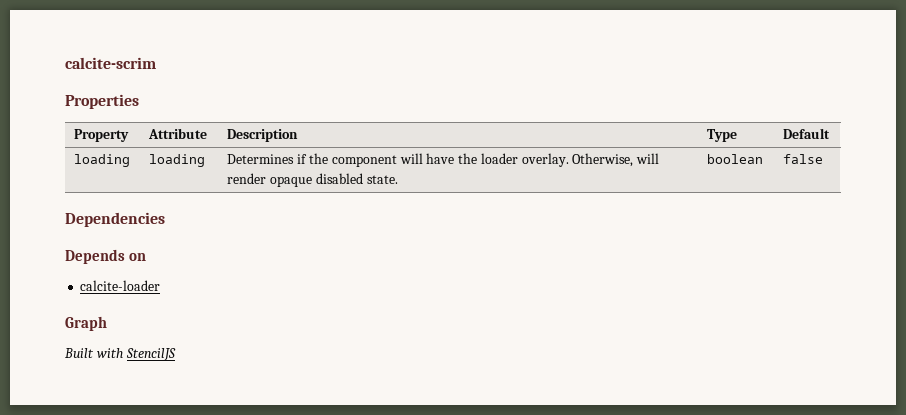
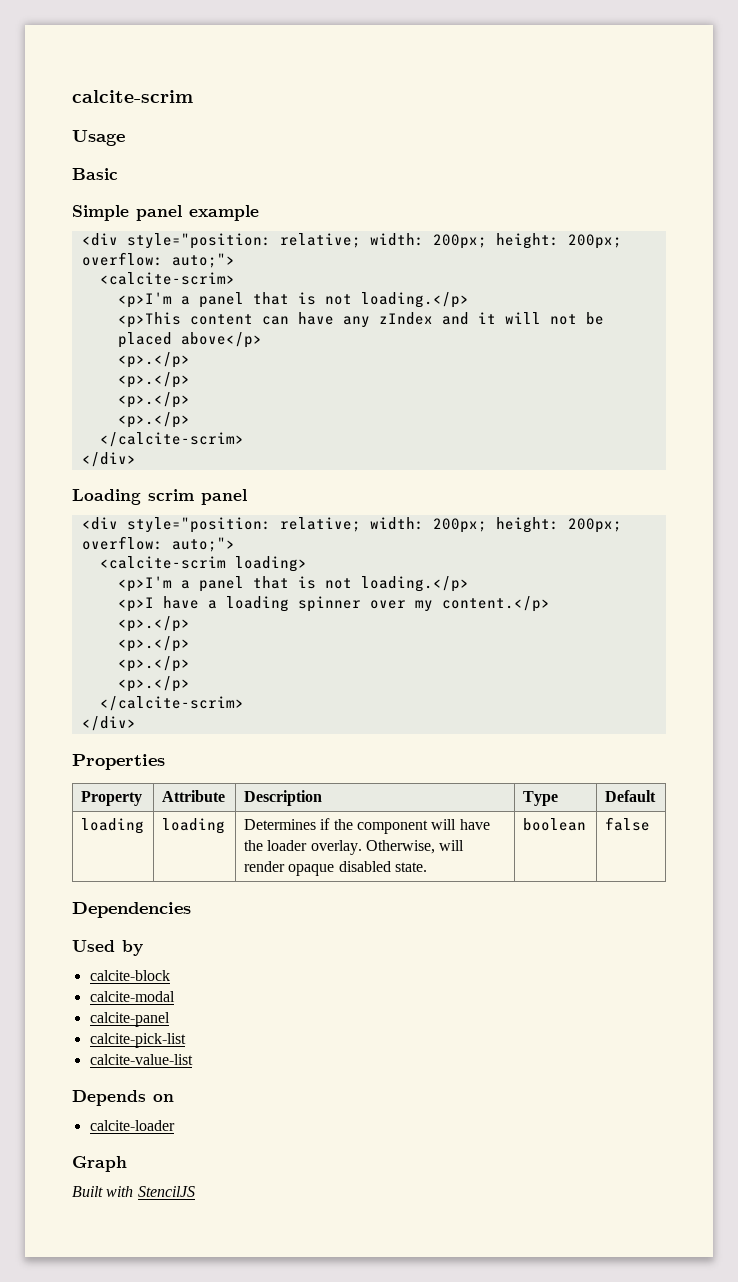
+ Usage
+ Basic
+ Simple panel example
+ <div style="position: relative; width: 200px; height: 200px; overflow: auto;">
+ <calcite-scrim>
+ <p>I'm a panel that is not loading.</p>
+ <p>This content can have any zIndex and it will not be placed above</p>
+ <p>.</p>
+ <p>.</p>
+ <p>.</p>
+ <p>.</p>
+ </calcite-scrim>
+ </div>
+ Loading scrim panel
+ <div style="position: relative; width: 200px; height: 200px; overflow: auto;">
+ <calcite-scrim loading>
+ <p>I'm a panel that is not loading.</p>
+ <p>I have a loading spinner over my content.</p>
+ <p>.</p>
+ <p>.</p>
+ <p>.</p>
+ <p>.</p>
+ </calcite-scrim>
+ </div>
+ Used by
+ calcite-block
+ calcite-modal
+ calcite-panel
+ calcite-pick-list
+ calcite-value-list

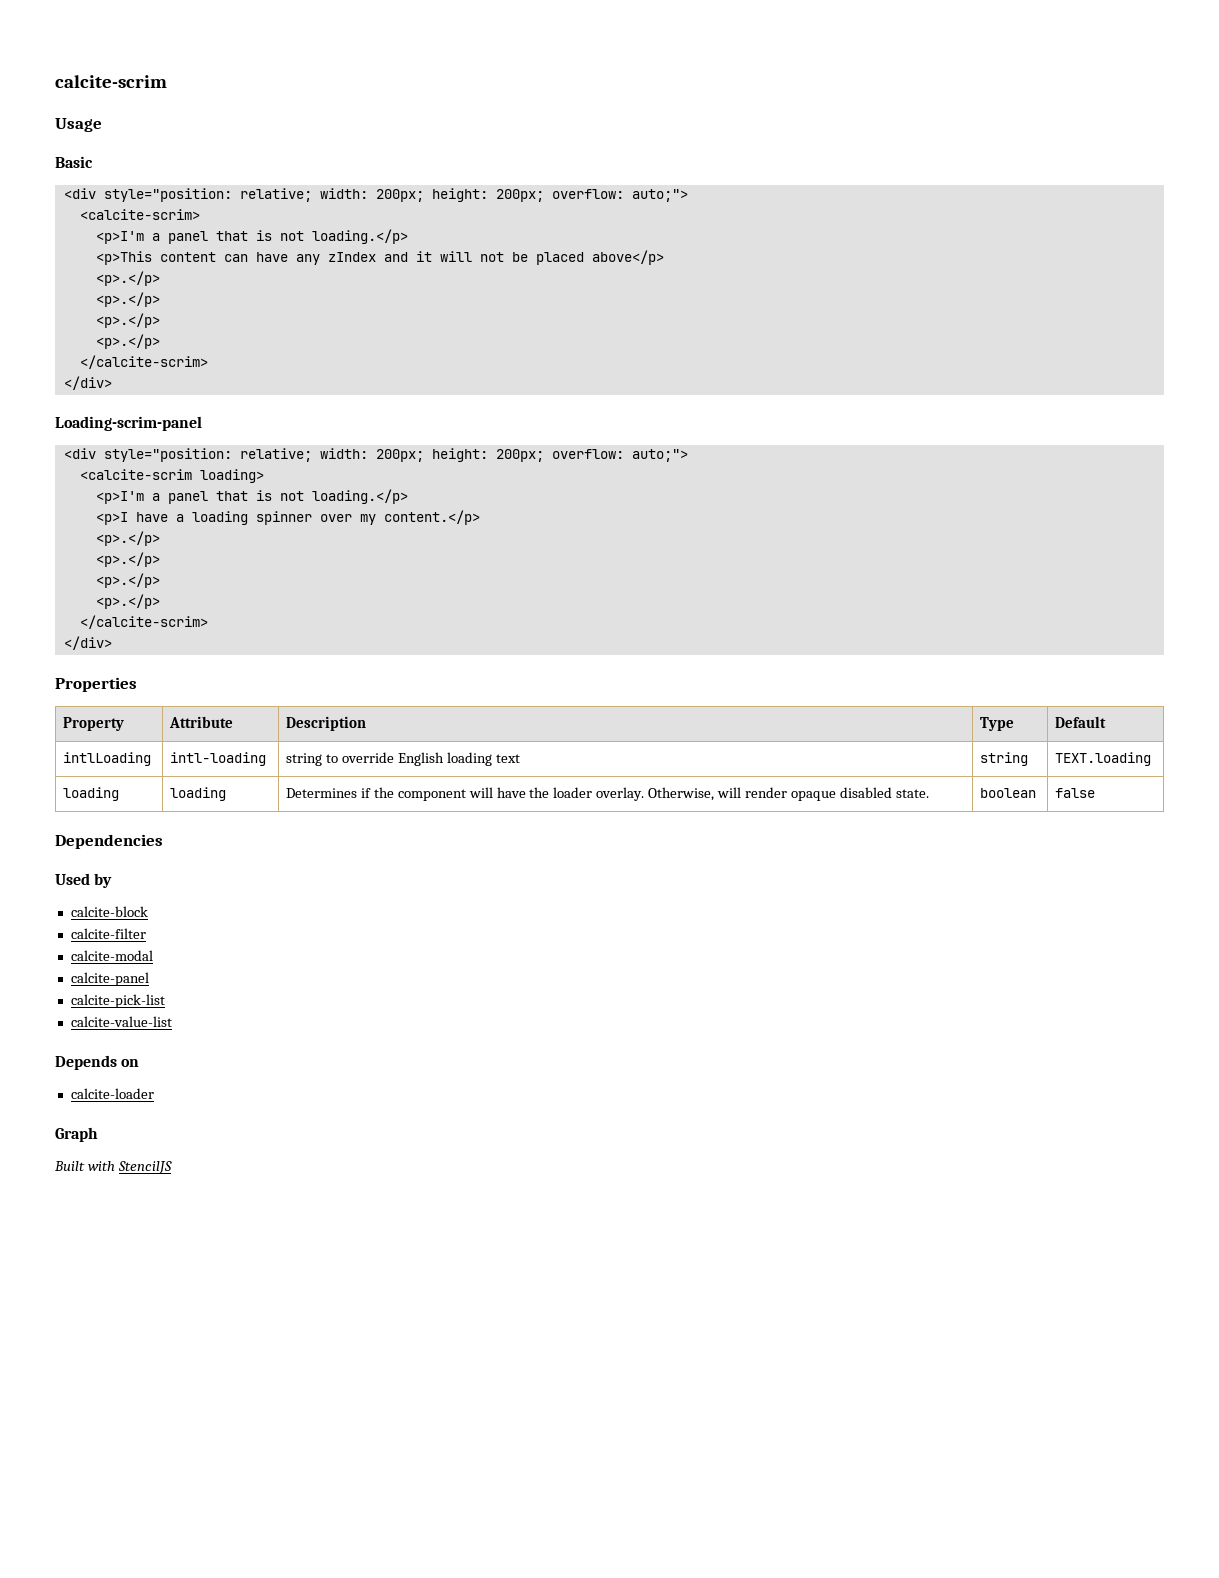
- Simple panel example
- Loading scrim panel
+ Loading-scrim-panel
+ intlLoading | intl-loading | string to override English loading text | string | TEXT.loading
+ calcite-filter

